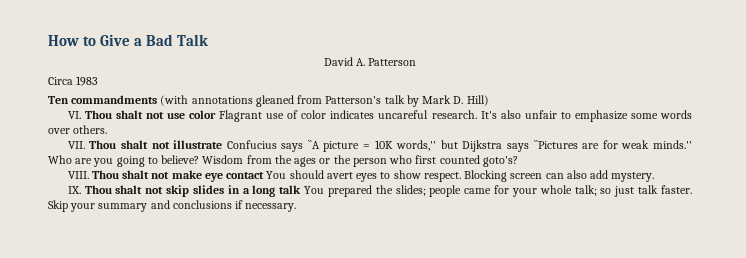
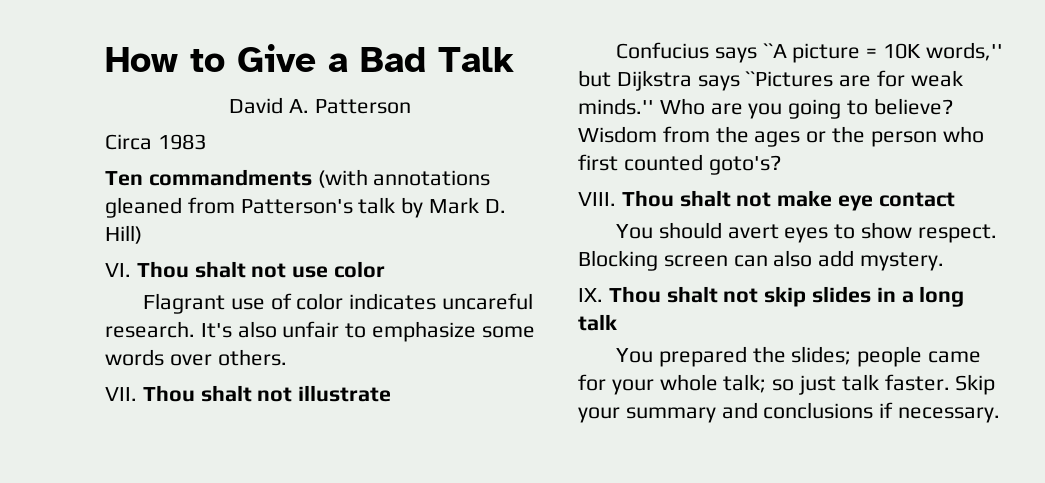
- VI. Thou shalt not use color Flagrant use of color indicates uncareful research.
+ VI. Thou shalt not use color
+ Flagrant use of color indicates uncareful research.
- VII. Thou shalt not illustrate Confucius says ``A picture = 10K words,'' but Dijkstra says ``Pictures are for weak minds.''
+ VII. Thou shalt not illustrate
+ Confucius says ``A picture = 10K words,'' but Dijkstra says ``Pictures are for weak minds.''
- Thou shalt not make eye contact You should avert eyes to show respect.
+ Thou shalt not make eye contact
+ You should avert eyes to show respect.
- IX. Thou shalt not skip slides in a long talk You prepared the slides; people came for your whole talk; so just talk faster.
+ IX. Thou shalt not skip slides in a long talk
+ You prepared the slides; people came for your whole talk; so just talk faster.

